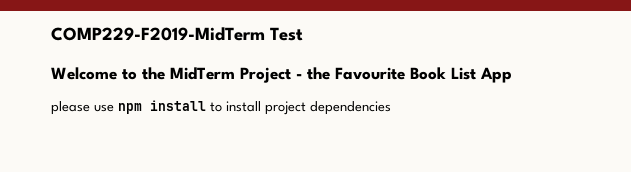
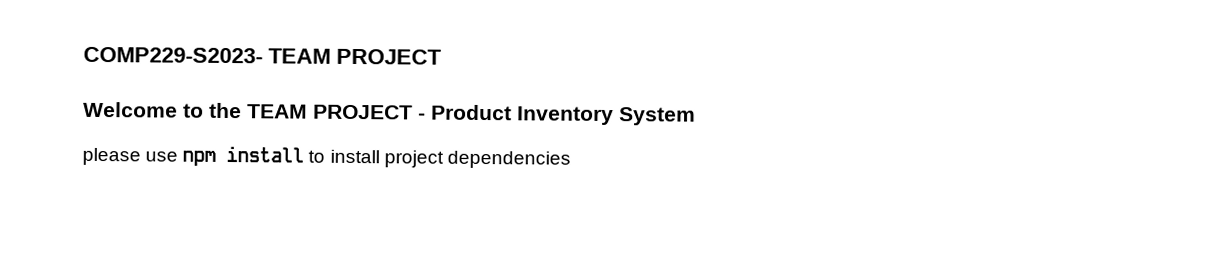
- COMP229-F2019-MidTerm Test
+ COMP229-S2023- TEAM PROJECT
- Welcome to the MidTerm Project - the Favourite Book List App
+ Welcome to the TEAM PROJECT - Product Inventory System

